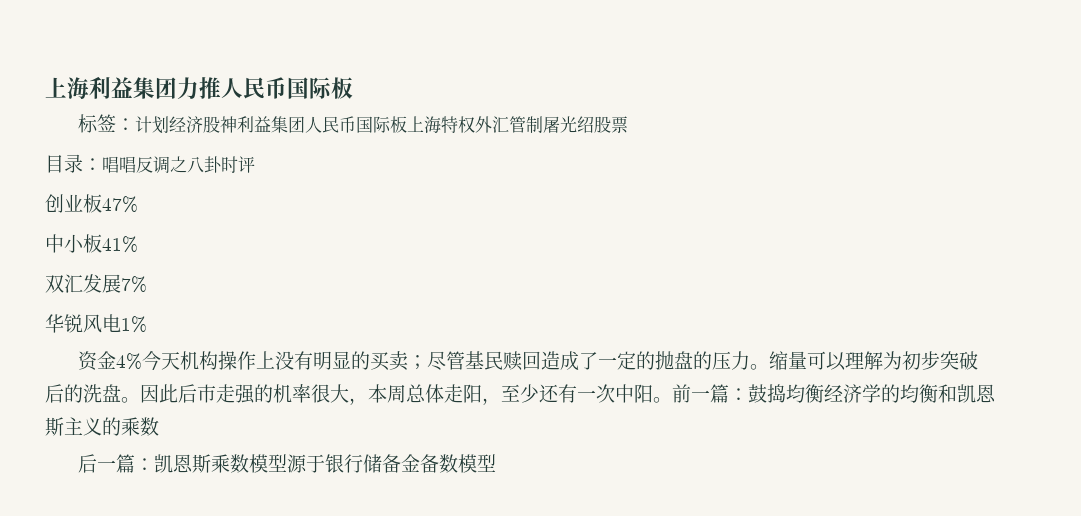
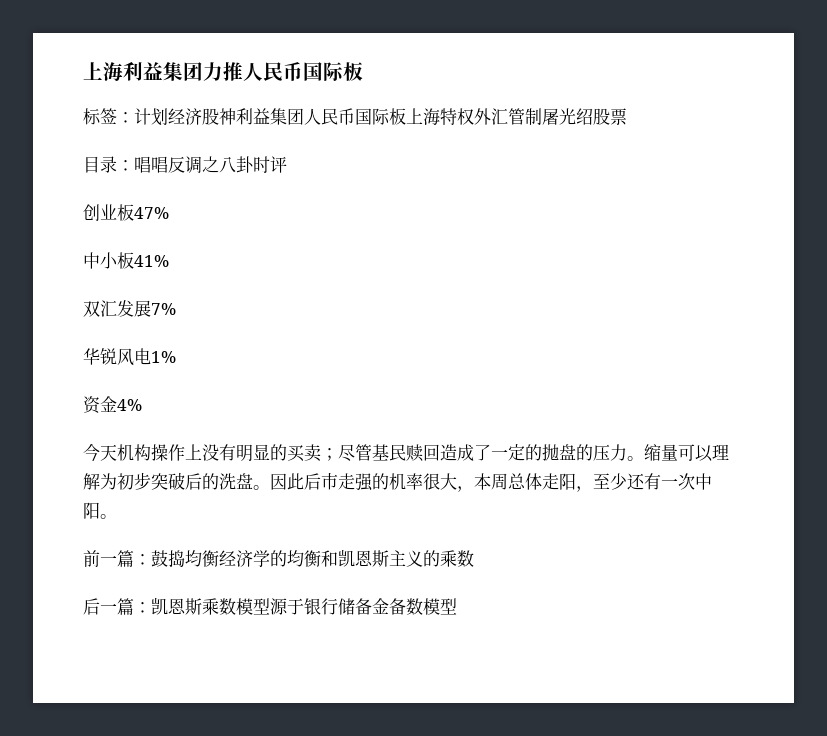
- 资金4%今天机构操作上没有明显的买卖；尽管基民赎回造成了一定的抛盘的压力。
+ 资金4%
+ 今天机构操作上没有明显的买卖；尽管基民赎回造成了一定的抛盘的压力。
- 因此后市走强的机率很大，本周总体走阳，至少还有一次中阳。前一篇：鼓捣均衡经济学的均衡和凯恩斯主义的乘数
+ 因此后市走强的机率很大，本周总体走阳，至少还有一次中阳。
+ 前一篇：鼓捣均衡经济学的均衡和凯恩斯主义的乘数

